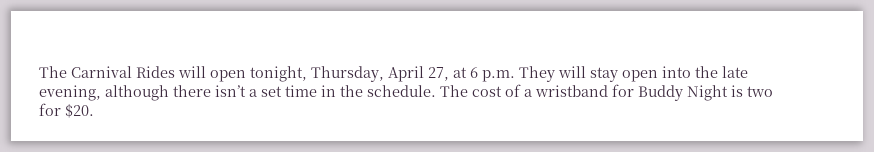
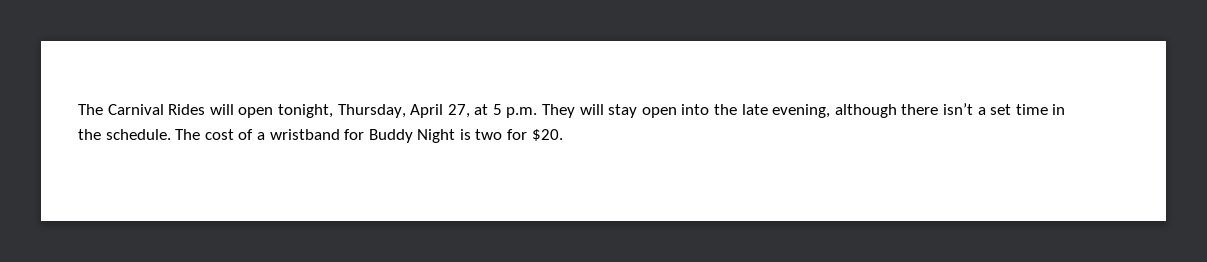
- The Carnival Rides will open tonight, Thursday, April 27, at 6 p.m. They will stay open into the late evening, although there isn’t a set time in the schedule.
+ The Carnival Rides will open tonight, Thursday, April 27, at 5 p.m. They will stay open into the late evening, although there isn’t a set time in the schedule.

